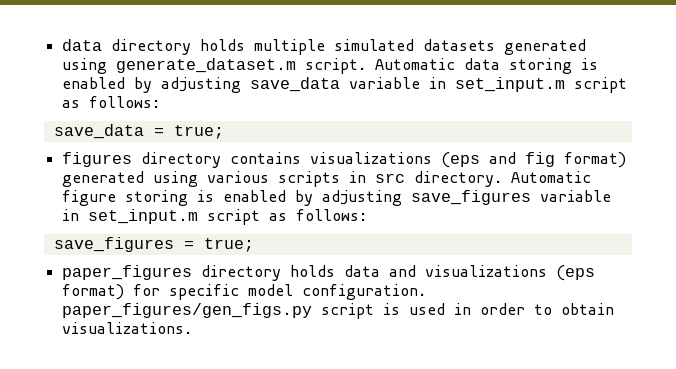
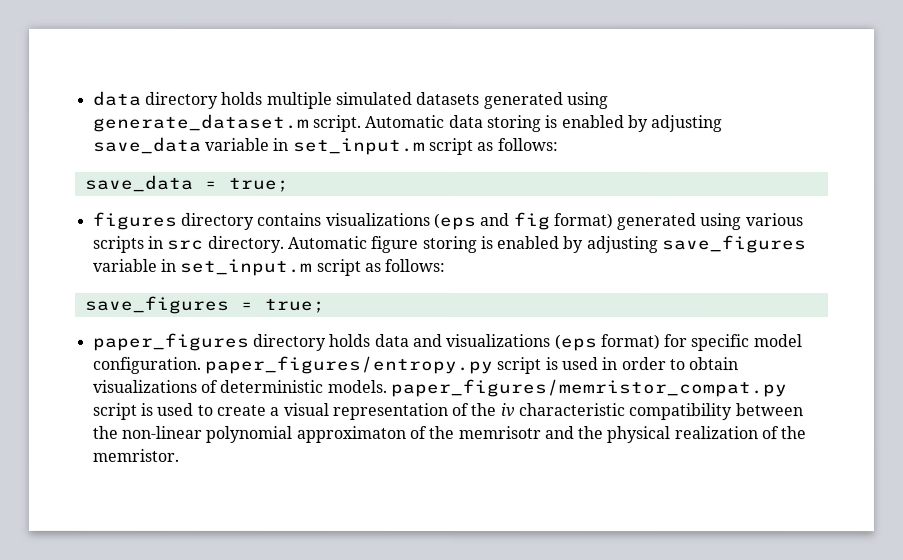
- paper_figures directory holds data and visualizations (eps format) for specific model configuration. paper_figures/gen_figs.py script is used in order to obtain visualizations.
+ paper_figures directory holds data and visualizations (eps format) for specific model configuration. paper_figures/entropy.py script is used in order to obtain visualizations of deterministic models. paper_figures/memristor_compat.py script is used to create a visual representation of the iv characteristic compatibility between the non-linear polynomial approximaton of the memrisotr and the physical realization of the memristor.

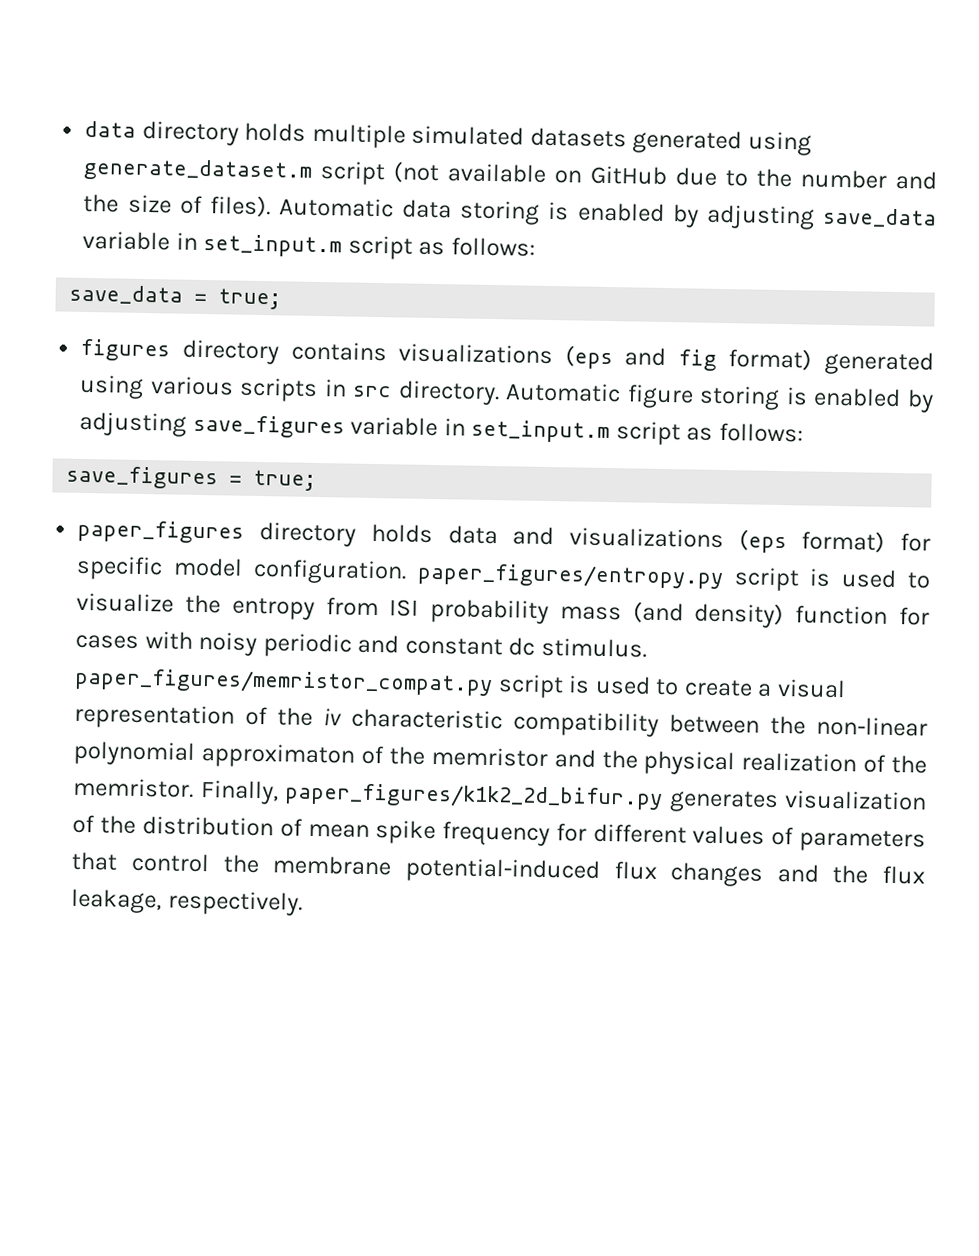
- data directory holds multiple simulated datasets generated using generate_dataset.m script.
+ data directory holds multiple simulated datasets generated using generate_dataset.m script (not available on GitHub due to the number and the size of files).
- paper_figures directory holds data and visualizations (eps format) for specific model configuration. paper_figures/entropy.py script is used in order to obtain visualizations of deterministic models. paper_figures/memristor_compat.py script is used to create a visual representation of the iv characteristic compatibility between the non-linear polynomial approximaton of the memrisotr and the physical realization of the memristor.
+ paper_figures directory holds data and visualizations (eps format) for specific model configuration. paper_figures/entropy.py script is used to visualize the entropy from ISI probability mass (and density) function for cases with noisy periodic and constant dc stimulus. paper_figures/memristor_compat.py script is used to create a visual representation of the iv characteristic compatibility between the non-linear polynomial approximaton of the memristor and the physical realization of the memristor.
+ Finally, paper_figures/k1k2_2d_bifur.py generates visualization of the distribution of mean spike frequency for different values of parameters that control the membrane potential-induced flux changes and the flux leakage, respectively.

